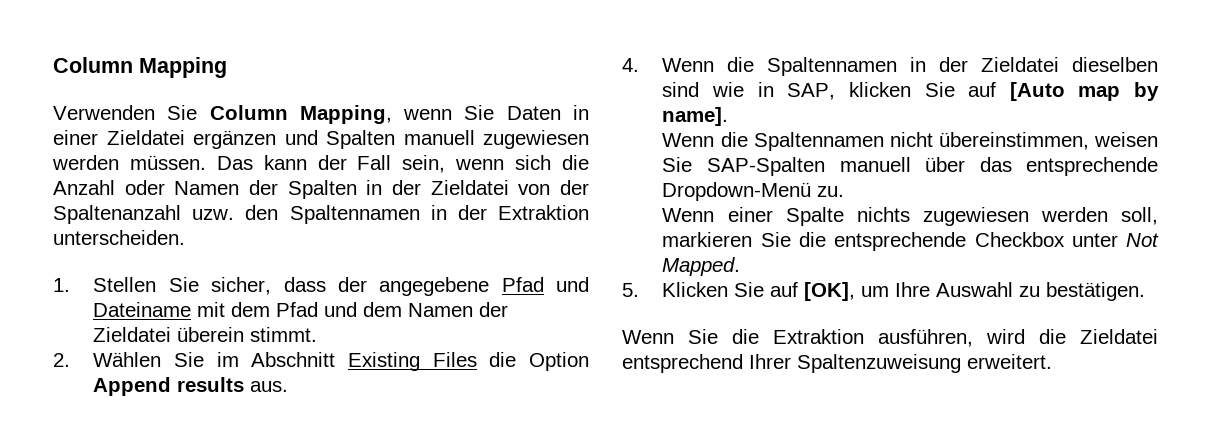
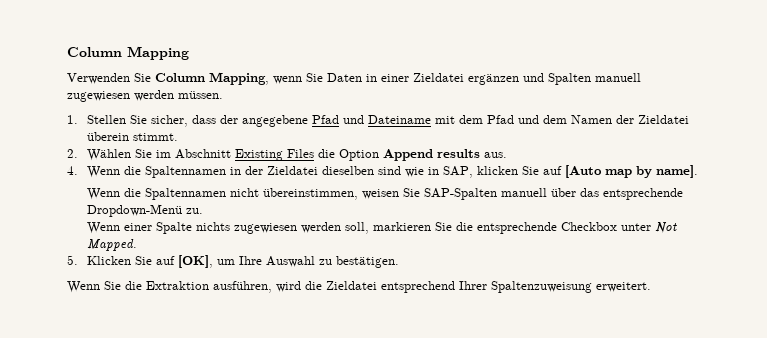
- Das kann der Fall sein, wenn sich die Anzahl oder Namen der Spalten in der Zieldatei von der Spaltenanzahl uzw. den Spaltennamen in der Extraktion unterscheiden.

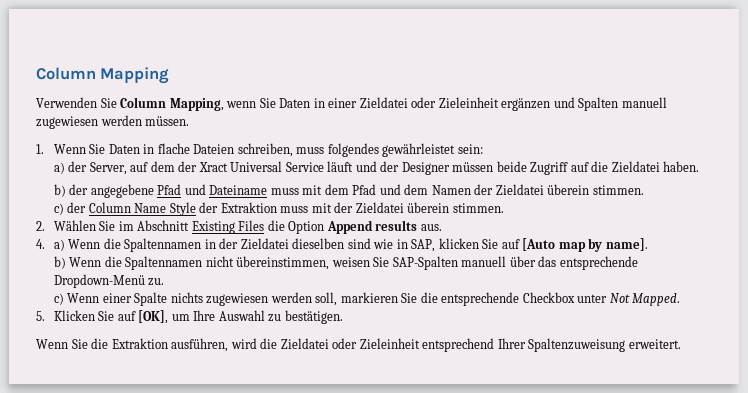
- Verwenden Sie Column Mapping, wenn Sie Daten in einer Zieldatei ergänzen und Spalten manuell zugewiesen werden müssen.
+ Verwenden Sie Column Mapping, wenn Sie Daten in einer Zieldatei oder Zieleinheit ergänzen und Spalten manuell zugewiesen werden müssen.
- 1. Stellen Sie sicher, dass der angegebene Pfad und Dateiname mit dem Pfad und dem Namen der Zieldatei überein stimmt.
+ 1. Wenn Sie Daten in flache Dateien schreiben, muss folgendes gewährleistet sein:
+ a) der Server, auf dem der Xract Universal Service läuft und der Designer müssen beide Zugriff auf die Zieldatei haben.
+ b) der angegebene Pfad und Dateiname muss mit dem Pfad und dem Namen der Zieldatei überein stimmen.
+ c) der Column Name Style der Extraktion muss mit der Zieldatei überein stimmen.
- 4. Wenn die Spaltennamen in der Zieldatei dieselben sind wie in SAP, klicken Sie auf [Auto map by name].
+ 4. a) Wenn die Spaltennamen in der Zieldatei dieselben sind wie in SAP, klicken Sie auf [Auto map by name].
- Wenn die Spaltennamen nicht übereinstimmen, weisen Sie SAP-Spalten manuell über das entsprechende Dropdown-Menü zu.
+ b) Wenn die Spaltennamen nicht übereinstimmen, weisen Sie SAP-Spalten manuell über das entsprechende Dropdown-Menü zu.
- Wenn einer Spalte nichts zugewiesen werden soll, markieren Sie die entsprechende Checkbox unter Not Mapped.
+ c) Wenn einer Spalte nichts zugewiesen werden soll, markieren Sie die entsprechende Checkbox unter Not Mapped.
- Wenn Sie die Extraktion ausführen, wird die Zieldatei entsprechend Ihrer Spaltenzuweisung erweitert.
+ Wenn Sie die Extraktion ausführen, wird die Zieldatei oder Zieleinheit entsprechend Ihrer Spaltenzuweisung erweitert.

